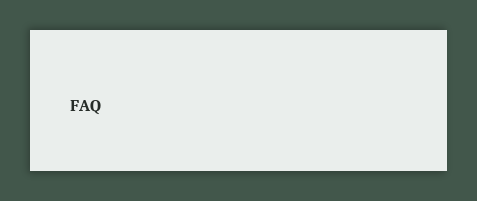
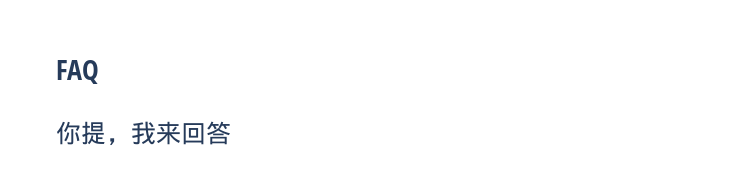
+ 你提，我来回答

